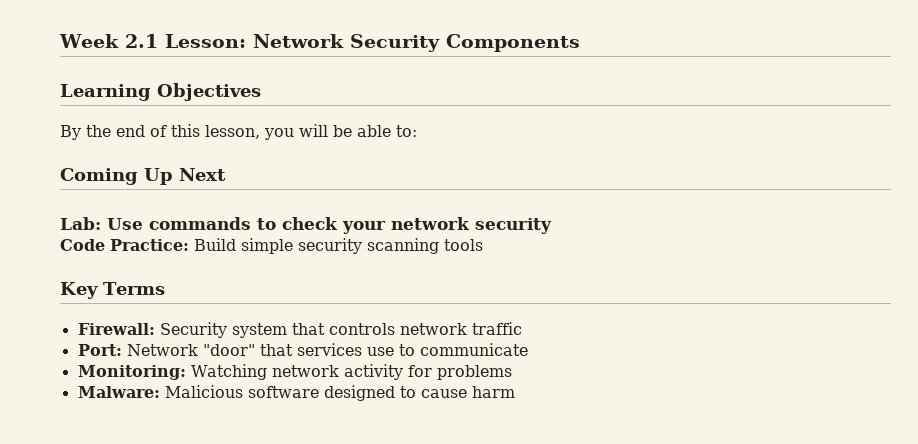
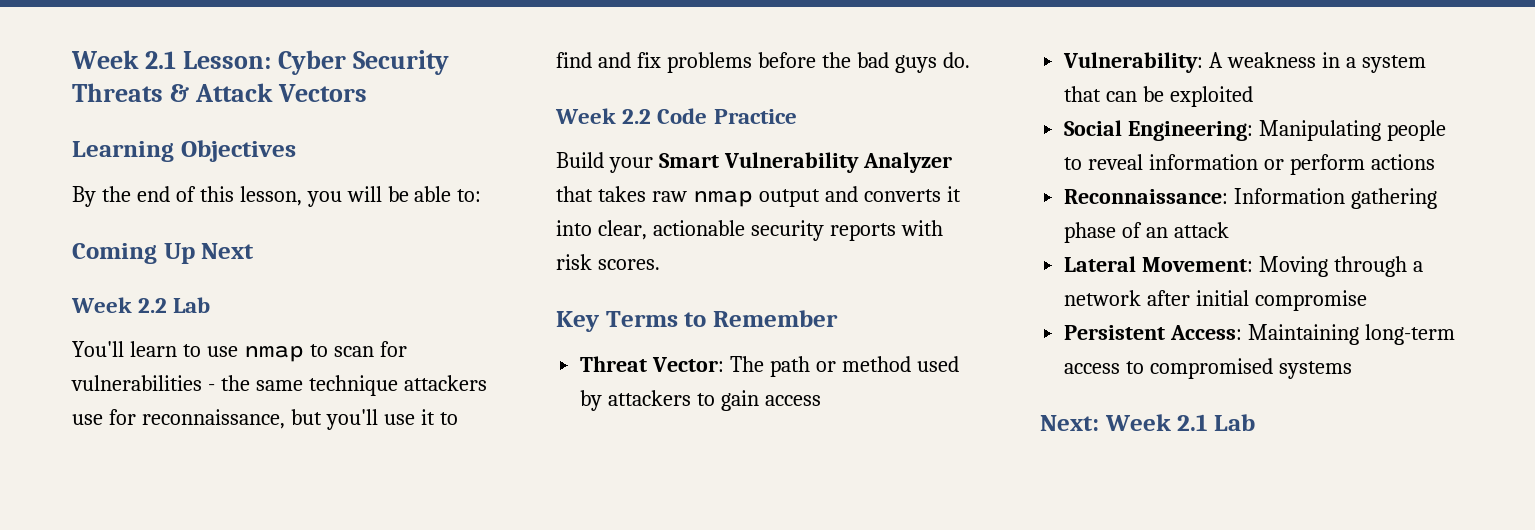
- Week 2.1 Lesson: Network Security Components
+ Week 2.1 Lesson: Cyber Security Threats & Attack Vectors
- Lab: Use commands to check your network security
- Code Practice: Build simple security scanning tools
- Key Terms
- Firewall: Security system that controls network traffic
- Port: Network "door" that services use to communicate
- Monitoring: Watching network activity for problems
- Malware: Malicious software designed to cause harm
+ Week 2.2 Lab
+ You'll learn to use nmap to scan for vulnerabilities - the same technique attackers use for reconnaissance, but you'll use it to find and fix problems before the bad guys do.
+ Week 2.2 Code Practice
+ Build your Smart Vulnerability Analyzer that takes raw nmap output and converts it into clear, actionable security reports with risk scores.
+ Key Terms to Remember
+ Threat Vector: The path or method used by attackers to gain access
+ Vulnerability: A weakness in a system that can be exploited
+ Social Engineering: Manipulating people to reveal information or perform actions
+ Reconnaissance: Information gathering phase of an attack
+ Lateral Movement: Moving through a network after initial compromise
+ Persistent Access: Maintaining long-term access to compromised systems
+ Next: Week 2.1 Lab

